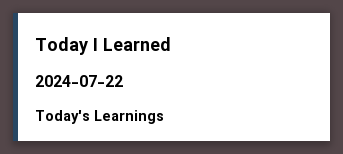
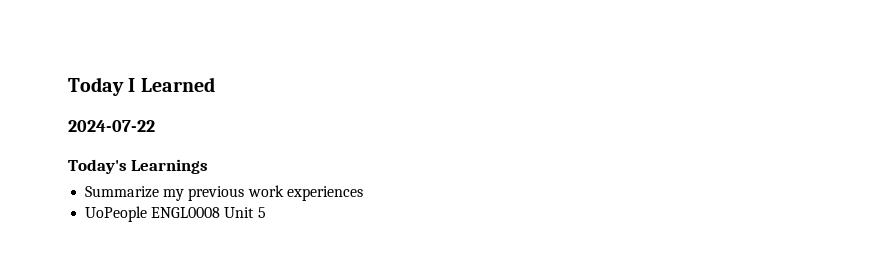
+ Summarize my previous work experiences
+ UoPeople ENGL0008 Unit 5

